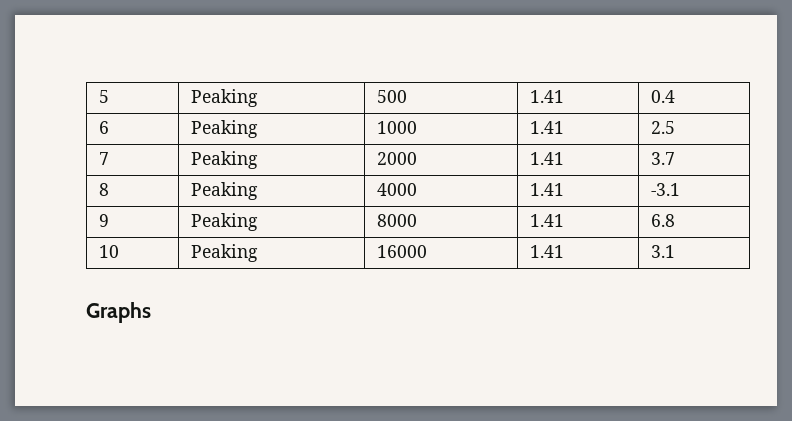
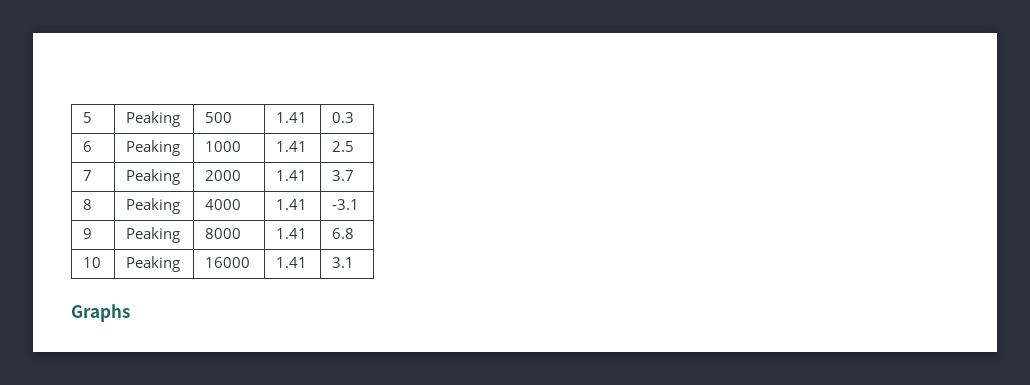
- 5 | Peaking | 500 | 1.41 | 0.4
+ 5 | Peaking | 500 | 1.41 | 0.3

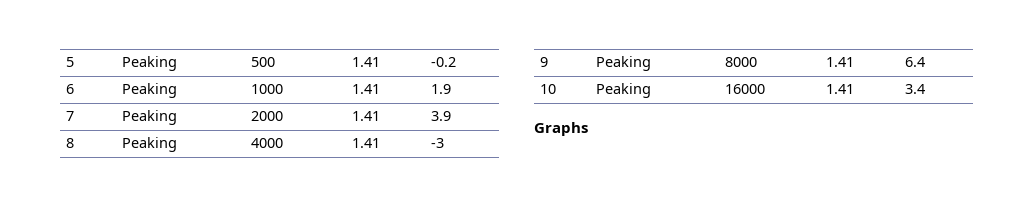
- 5 | Peaking | 500 | 1.41 | 0.3
+ 5 | Peaking | 500 | 1.41 | -0.2
- 6 | Peaking | 1000 | 1.41 | 2.5
+ 6 | Peaking | 1000 | 1.41 | 1.9
- 7 | Peaking | 2000 | 1.41 | 3.7
+ 7 | Peaking | 2000 | 1.41 | 3.9
- 8 | Peaking | 4000 | 1.41 | -3.1
+ 8 | Peaking | 4000 | 1.41 | -3
- 9 | Peaking | 8000 | 1.41 | 6.8
+ 9 | Peaking | 8000 | 1.41 | 6.4
- 10 | Peaking | 16000 | 1.41 | 3.1
+ 10 | Peaking | 16000 | 1.41 | 3.4

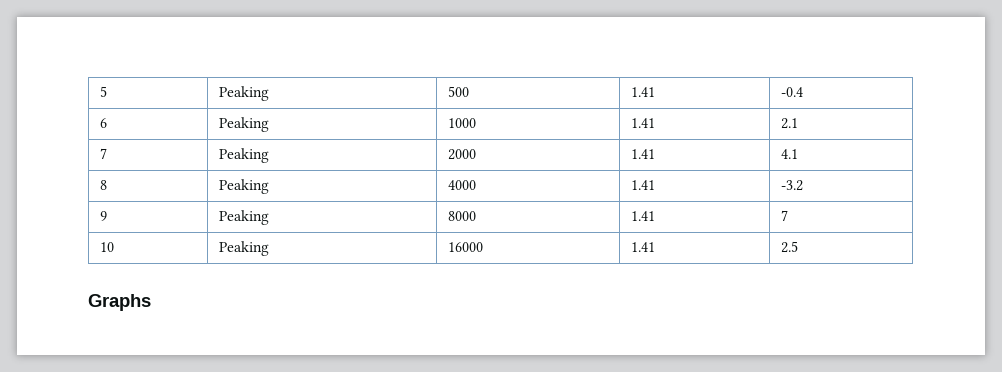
- 5 | Peaking | 500 | 1.41 | -0.2
+ 5 | Peaking | 500 | 1.41 | -0.4
- 6 | Peaking | 1000 | 1.41 | 1.9
+ 6 | Peaking | 1000 | 1.41 | 2.1
- 7 | Peaking | 2000 | 1.41 | 3.9
+ 7 | Peaking | 2000 | 1.41 | 4.1
- 8 | Peaking | 4000 | 1.41 | -3
+ 8 | Peaking | 4000 | 1.41 | -3.2
- 9 | Peaking | 8000 | 1.41 | 6.4
+ 9 | Peaking | 8000 | 1.41 | 7
- 10 | Peaking | 16000 | 1.41 | 3.4
+ 10 | Peaking | 16000 | 1.41 | 2.5

